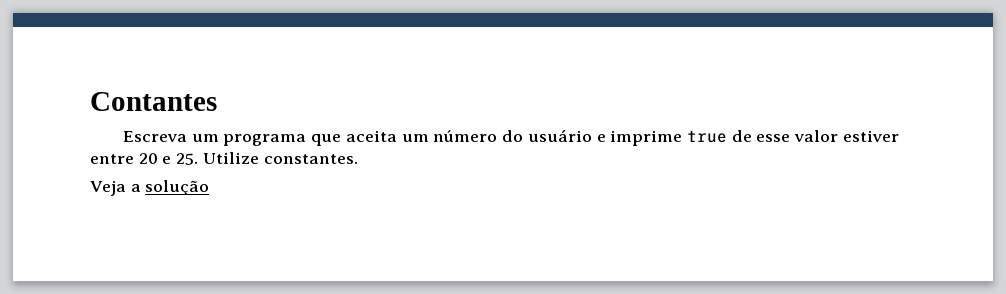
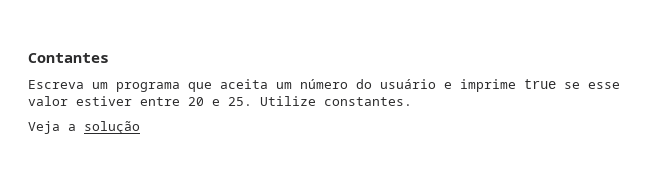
- Escreva um programa que aceita um número do usuário e imprime true de esse valor estiver entre 20 e 25. Utilize constantes.
+ Escreva um programa que aceita um número do usuário e imprime true se esse valor estiver entre 20 e 25. Utilize constantes.

